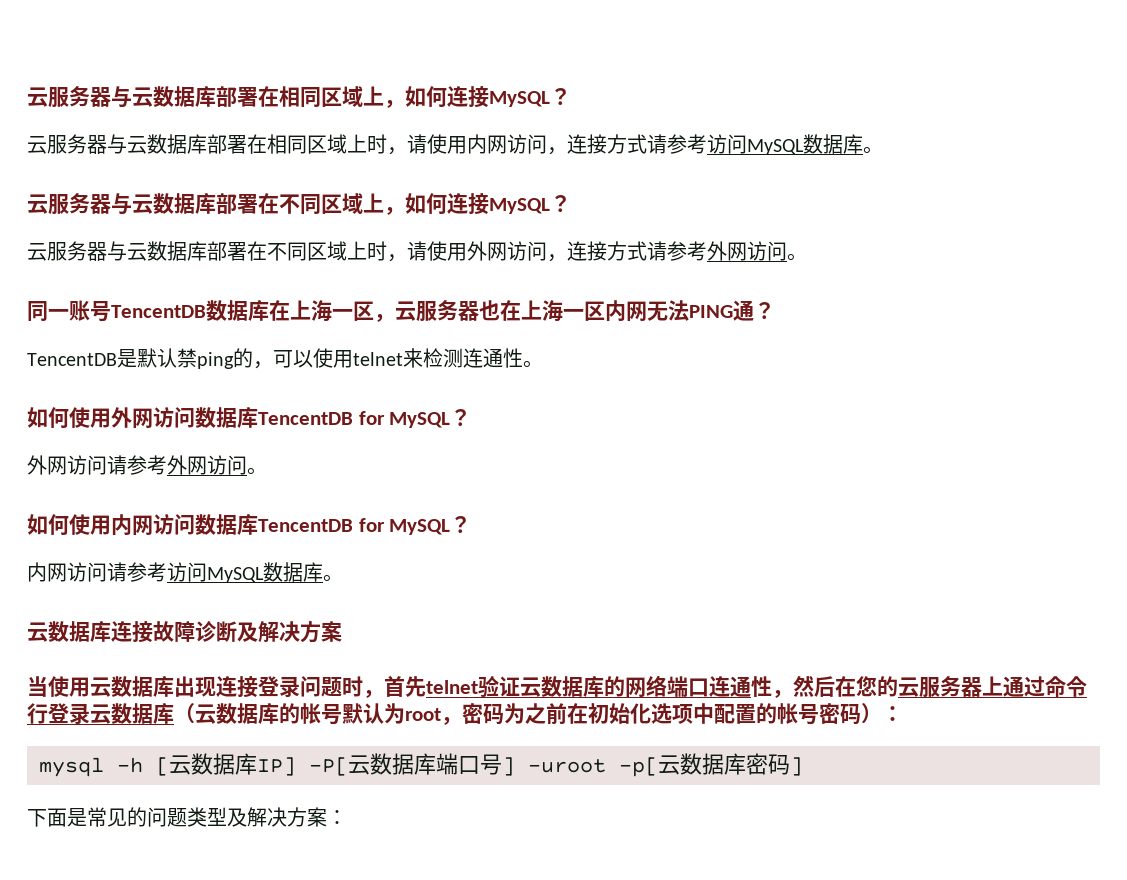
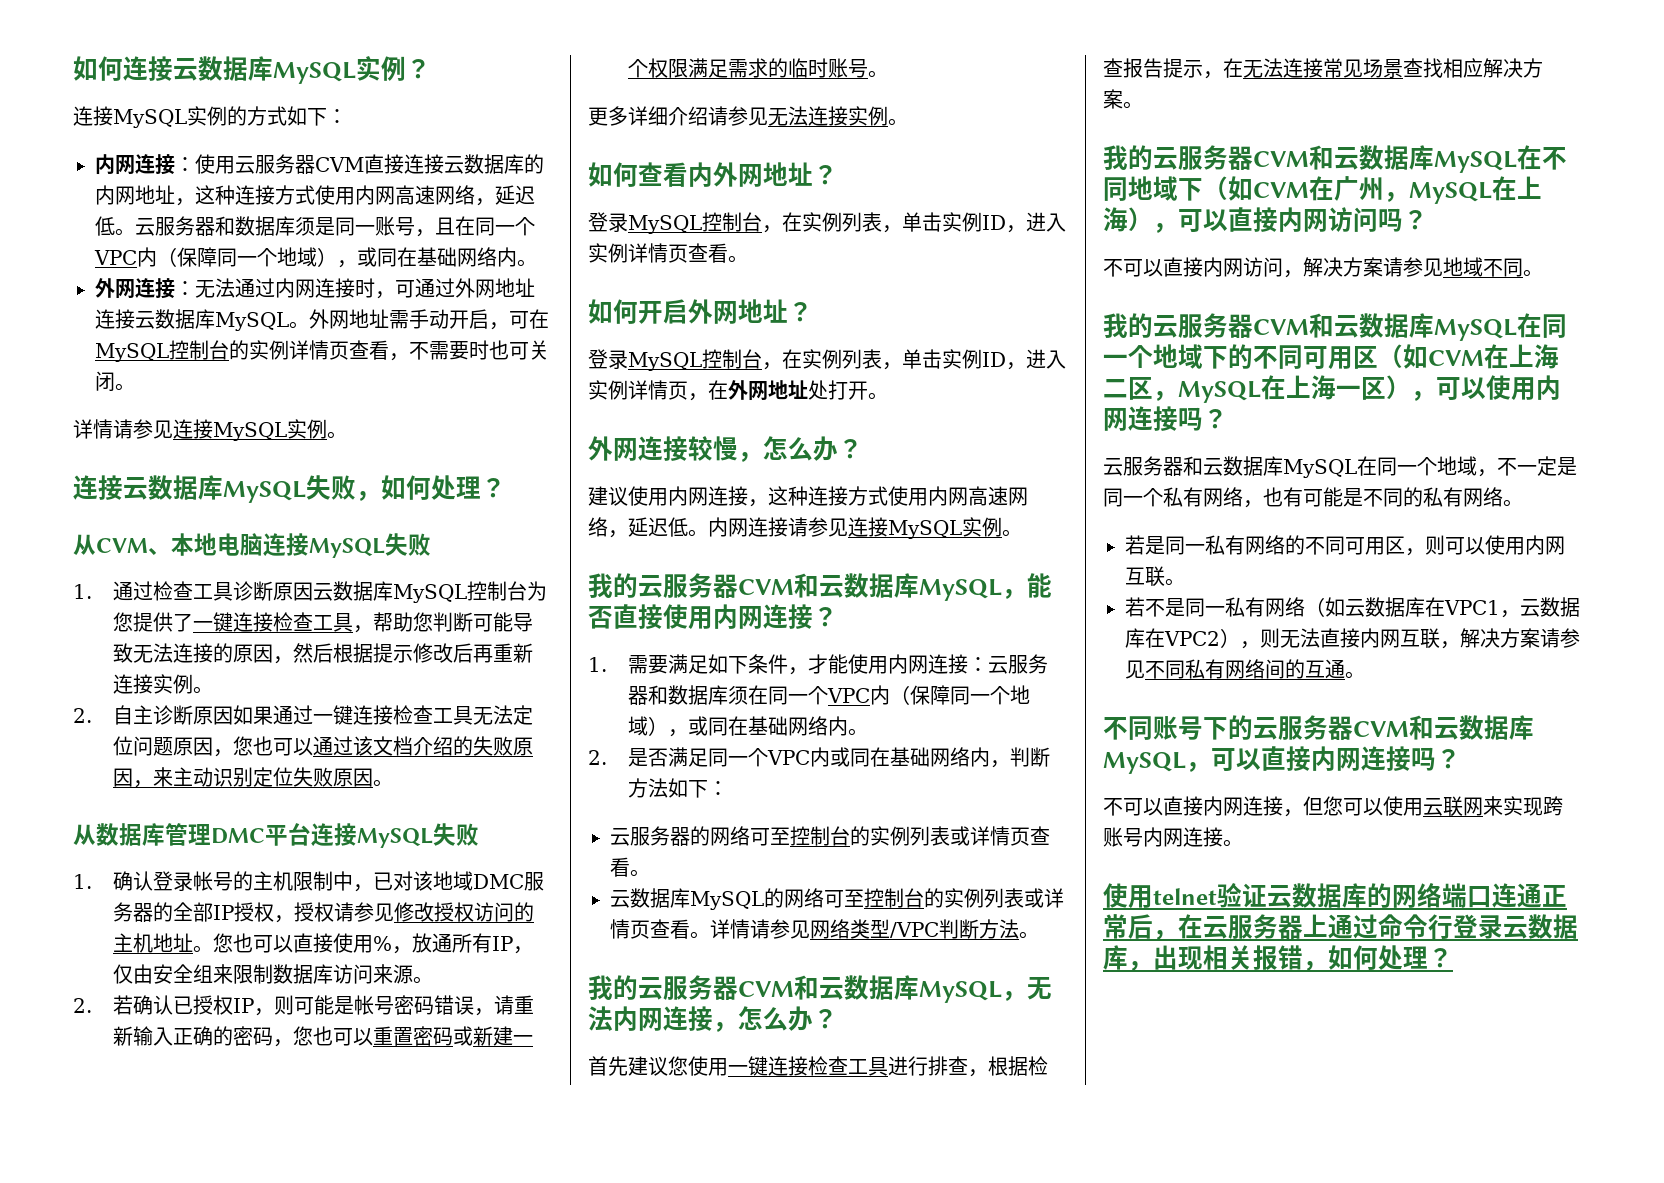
- 云服务器与云数据库部署在相同区域上，如何连接MySQL？
- 云服务器与云数据库部署在相同区域上时，请使用内网访问，连接方式请参考访问MySQL数据库。
- 云服务器与云数据库部署在不同区域上，如何连接MySQL？
- 云服务器与云数据库部署在不同区域上时，请使用外网访问，连接方式请参考外网访问。
- 同一账号TencentDB数据库在上海一区，云服务器也在上海一区内网无法PING通？
- TencentDB是默认禁ping的，可以使用telnet来检测连通性。
- 如何使用外网访问数据库TencentDB for MySQL？
- 外网访问请参考外网访问。
- 如何使用内网访问数据库TencentDB for MySQL？
- 内网访问请参考访问MySQL数据库。
- 云数据库连接故障诊断及解决方案
- 当使用云数据库出现连接登录问题时，首先telnet验证云数据库的网络端口连通性，然后在您的云服务器上通过命令行登录云数据库（云数据库的帐号默认为root，密码为之前在初始化选项中配置的帐号密码）：
- mysql -h [云数据库IP] -P[云数据库端口号] -uroot -p[云数据库密码]
- 下面是常见的问题类型及解决方案：
+ 如何连接云数据库MySQL实例？
+ 连接MySQL实例的方式如下：
+ 内网连接：使用云服务器CVM直接连接云数据库的内网地址，这种连接方式使用内网高速网络，延迟低。云服务器和数据库须是同一账号，且在同一个VPC内（保障同一个地域），或同在基础网络内。
+ 外网连接：无法通过内网连接时，可通过外网地址连接云数据库MySQL。外网地址需手动开启，可在MySQL控制台的实例详情页查看，不需要时也可关闭。
+ 详情请参见连接MySQL实例。
+ 连接云数据库MySQL失败，如何处理？
+ 从CVM、本地电脑连接MySQL失败
+ 1.通过检查工具诊断原因云数据库MySQL控制台为您提供了一键连接检查工具，帮助您判断可能导致无法连接的原因，然后根据提示修改后再重新连接实例。
+ 2.自主诊断原因如果通过一键连接检查工具无法定位问题原因，您也可以通过该文档介绍的失败原因，来主动识别定位失败原因。
+ 从数据库管理DMC平台连接MySQL失败
+ 1.确认登录帐号的主机限制中，已对该地域DMC服务器的全部IP授权，授权请参见修改授权访问的主机地址。您也可以直接使用%，放通所有IP，仅由安全组来限制数据库访问来源。
+ 2.若确认已授权IP，则可能是帐号密码错误，请重新输入正确的密码，您也可以重置密码或新建一个权限满足需求的临时账号。
+ 更多详细介绍请参见无法连接实例。
+ 如何查看内外网地址？
+ 登录MySQL控制台，在实例列表，单击实例ID，进入实例详情页查看。
+ 如何开启外网地址？
+ 登录MySQL控制台，在实例列表，单击实例ID，进入实例详情页，在外网地址处打开。
+ 外网连接较慢，怎么办？
+ 建议使用内网连接，这种连接方式使用内网高速网络，延迟低。内网连接请参见连接MySQL实例。
+ 我的云服务器CVM和云数据库MySQL，能否直接使用内网连接？
+ 1.需要满足如下条件，才能使用内网连接：云服务器和数据库须在同一个VPC内（保障同一个地域），或同在基础网络内。
+ 2.是否满足同一个VPC内或同在基础网络内，判断方法如下：
+ 云服务器的网络可至控制台的实例列表或详情页查看。
+ 云数据库MySQL的网络可至控制台的实例列表或详情页查看。详情请参见网络类型/VPC判断方法。
+ 我的云服务器CVM和云数据库MySQL，无法内网连接，怎么办？
+ 首先建议您使用一键连接检查工具进行排查，根据检查报告提示，在无法连接常见场景查找相应解决方案。
+ 我的云服务器CVM和云数据库MySQL在不同地域下（如CVM在广州，MySQL在上海），可以直接内网访问吗？
+ 不可以直接内网访问，解决方案请参见地域不同。
+ 我的云服务器CVM和云数据库MySQL在同一个地域下的不同可用区（如CVM在上海二区，MySQL在上海一区），可以使用内网连接吗？
+ 云服务器和云数据库MySQL在同一个地域，不一定是同一个私有网络，也有可能是不同的私有网络。
+ 若是同一私有网络的不同可用区，则可以使用内网互联。
+ 若不是同一私有网络（如云数据库在VPC1，云数据库在VPC2），则无法直接内网互联，解决方案请参见不同私有网络间的互通。
+ 不同账号下的云服务器CVM和云数据库MySQL，可以直接内网连接吗？
+ 不可以直接内网连接，但您可以使用云联网来实现跨账号内网连接。
+ 使用telnet验证云数据库的网络端口连通正常后，在云服务器上通过命令行登录云数据库，出现相关报错，如何处理？

